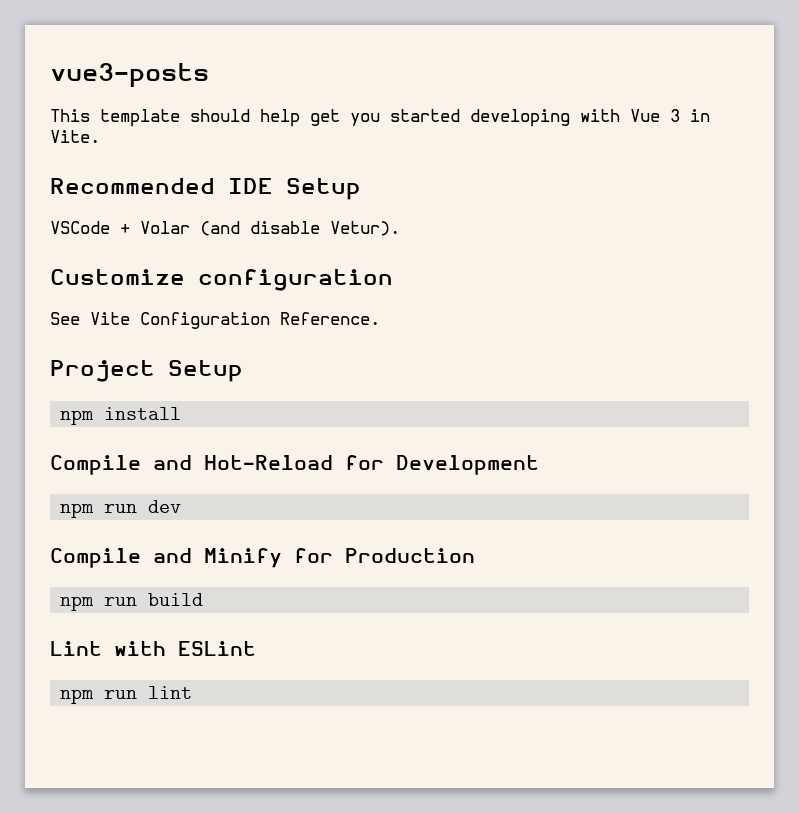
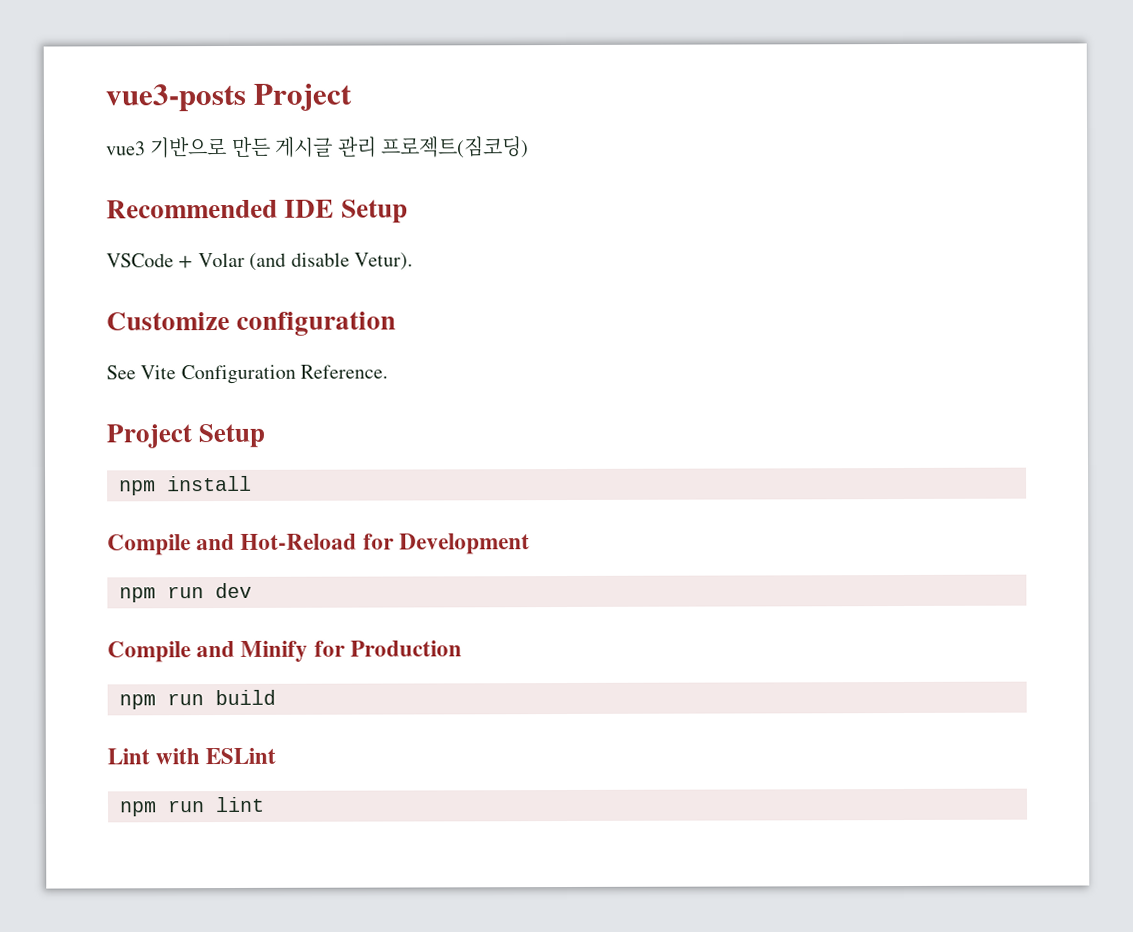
- vue3-posts
- This template should help get you started developing with Vue 3 in Vite.
+ vue3-posts Project
+ vue3 기반으로 만든 게시글 관리 프로젝트(짐코딩)

